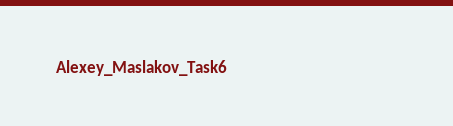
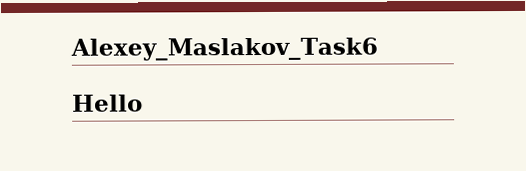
+ Hello

